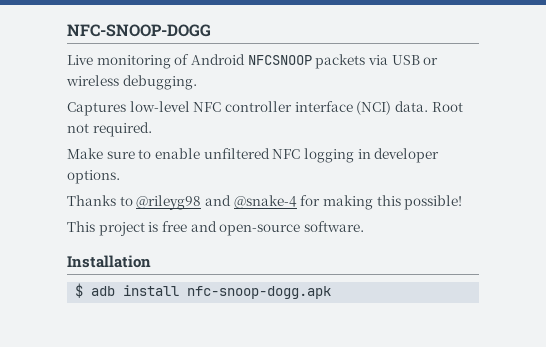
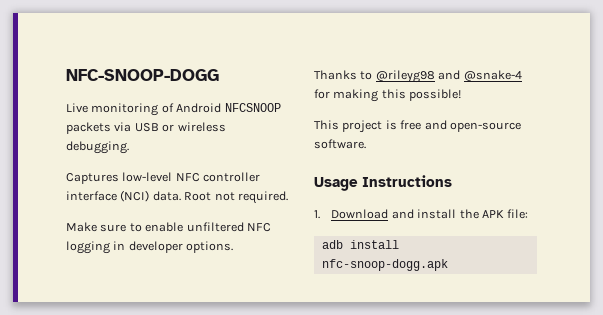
- Installation
- $ adb install nfc-snoop-dogg.apk
+ Usage Instructions
+ 1. Download and install the APK file:
+ adb install nfc-snoop-dogg.apk

